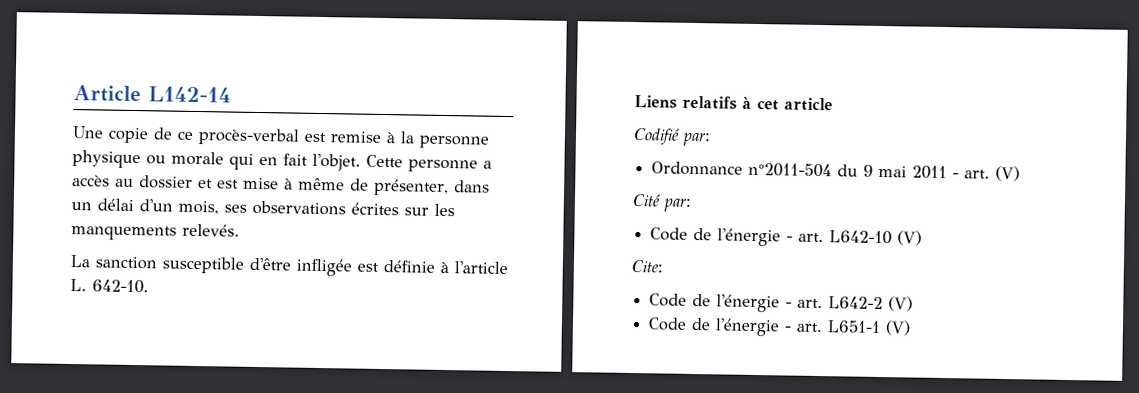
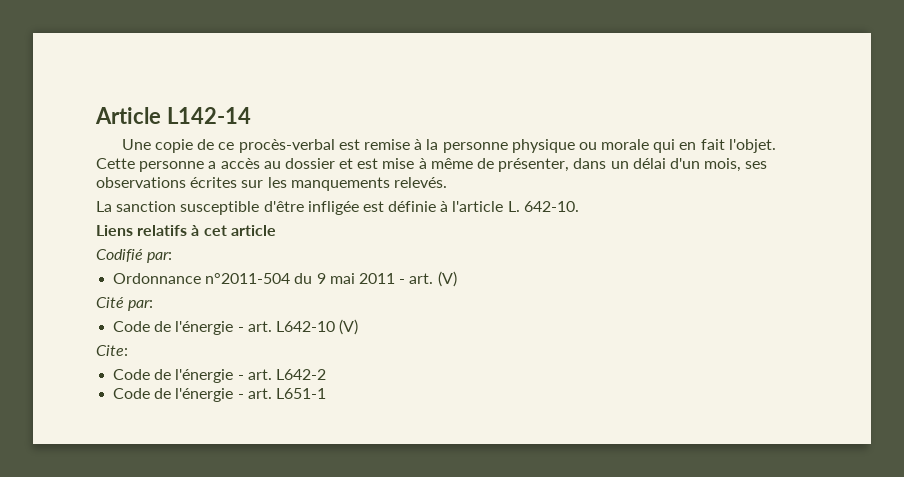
- Code de l'énergie - art. L642-2 (V)
+ Code de l'énergie - art. L642-2
- Code de l'énergie - art. L651-1 (V)
+ Code de l'énergie - art. L651-1

